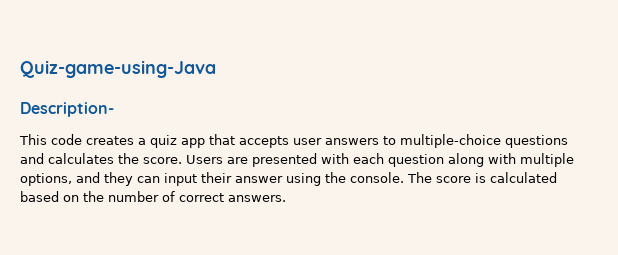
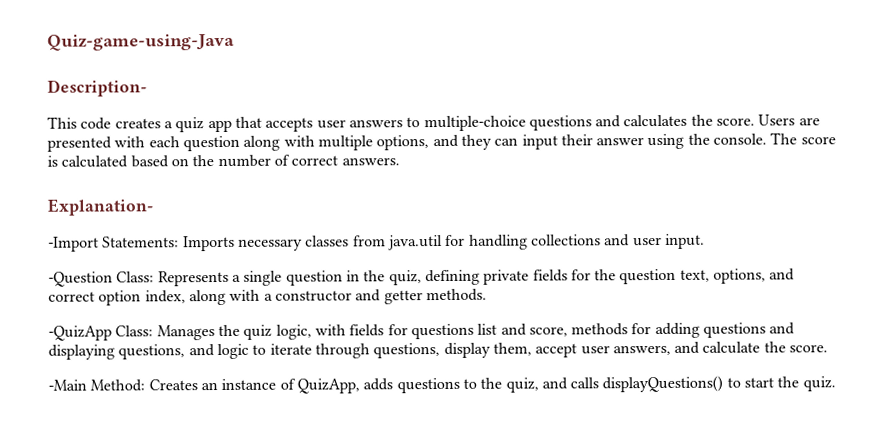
+ Explanation-
+ -Import Statements: Imports necessary classes from java.util for handling collections and user input.
+ -Question Class: Represents a single question in the quiz, defining private fields for the question text, options, and correct option index, along with a constructor and getter methods.
+ -QuizApp Class: Manages the quiz logic, with fields for questions list and score, methods for adding questions and displaying questions, and logic to iterate through questions, display them, accept user answers, and calculate the score.
+ -Main Method: Creates an instance of QuizApp, adds questions to the quiz, and calls displayQuestions() to start the quiz.

